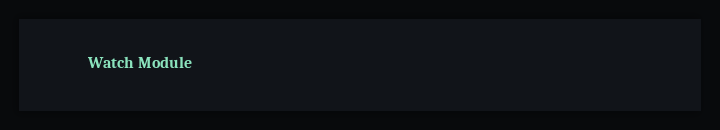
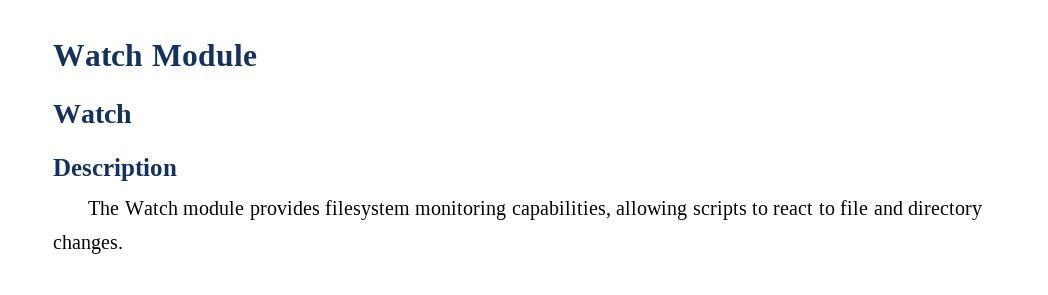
  Watch Module
+ Watch
+ Description
+ The Watch module provides filesystem monitoring capabilities, allowing scripts to react to file and directory changes.

